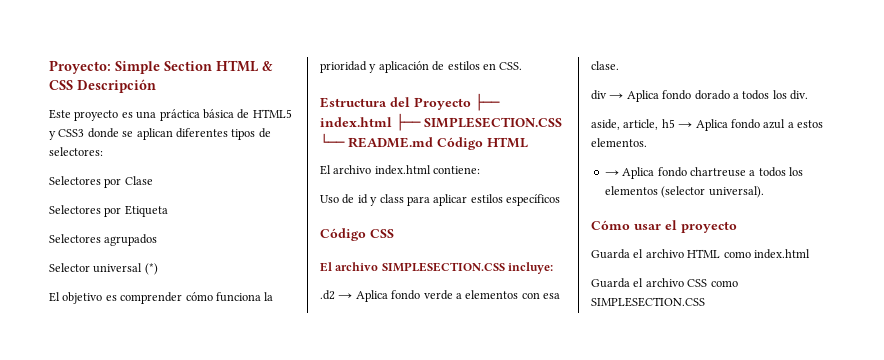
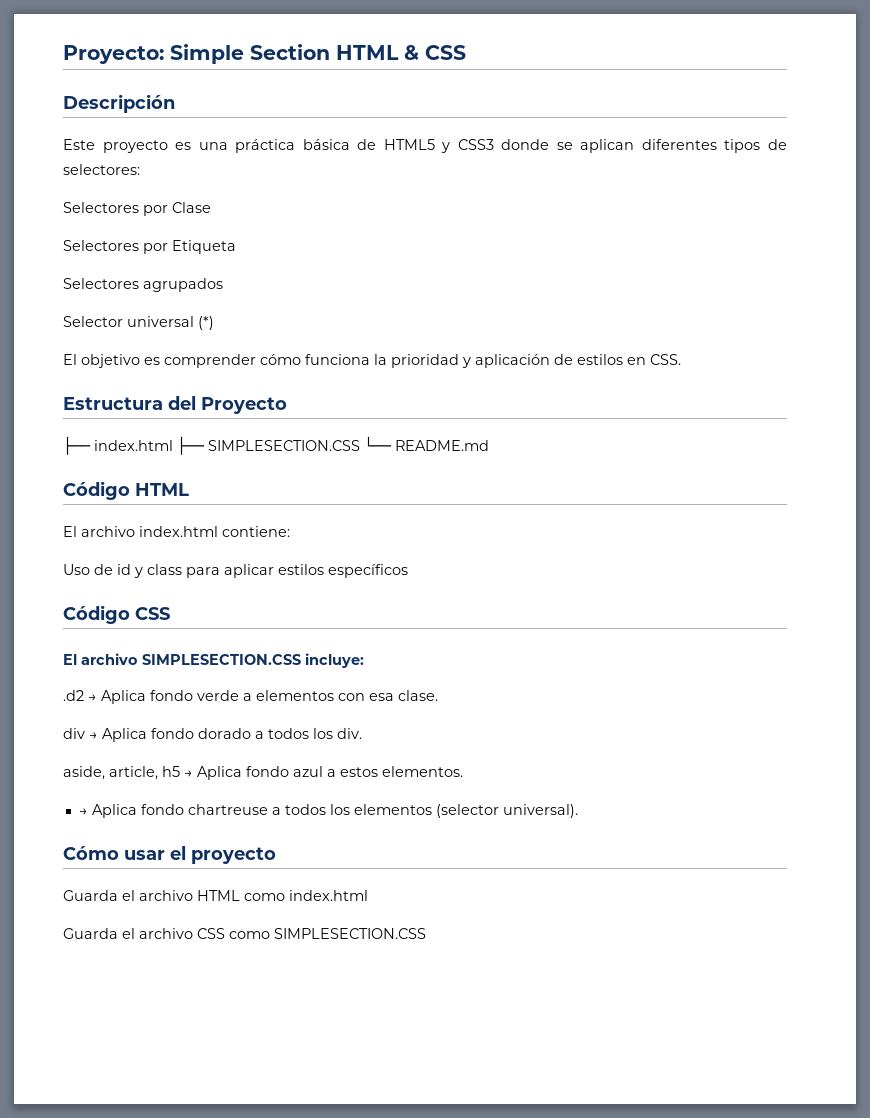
- Proyecto: Simple Section HTML & CSS Descripción
+ Proyecto: Simple Section HTML & CSS
+ Descripción
- Estructura del Proyecto ├── index.html ├── SIMPLESECTION.CSS └── README.md Código HTML
+ Estructura del Proyecto
+ ├── index.html ├── SIMPLESECTION.CSS └── README.md
+ Código HTML

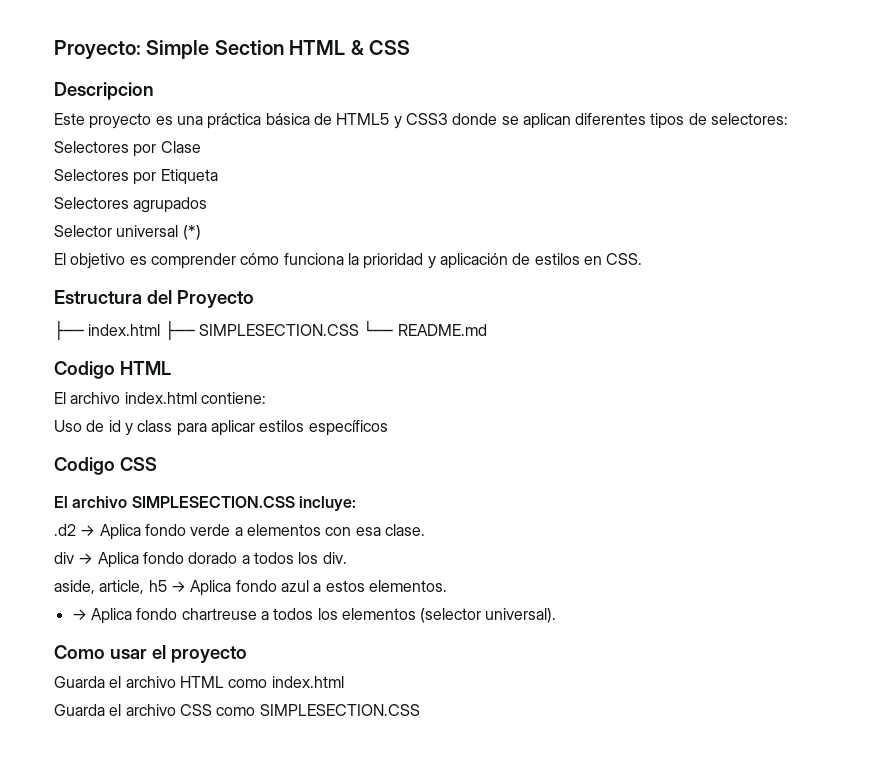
- Descripción
+ Descripcion
- Código HTML
+ Codigo HTML
- Código CSS
+ Codigo CSS
- Cómo usar el proyecto
+ Como usar el proyecto

